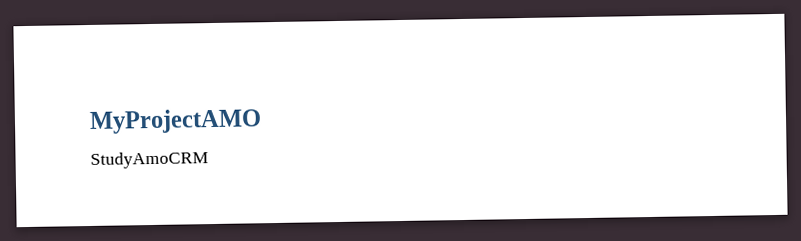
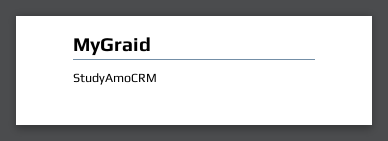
- MyProjectAMO
+ MyGraid

